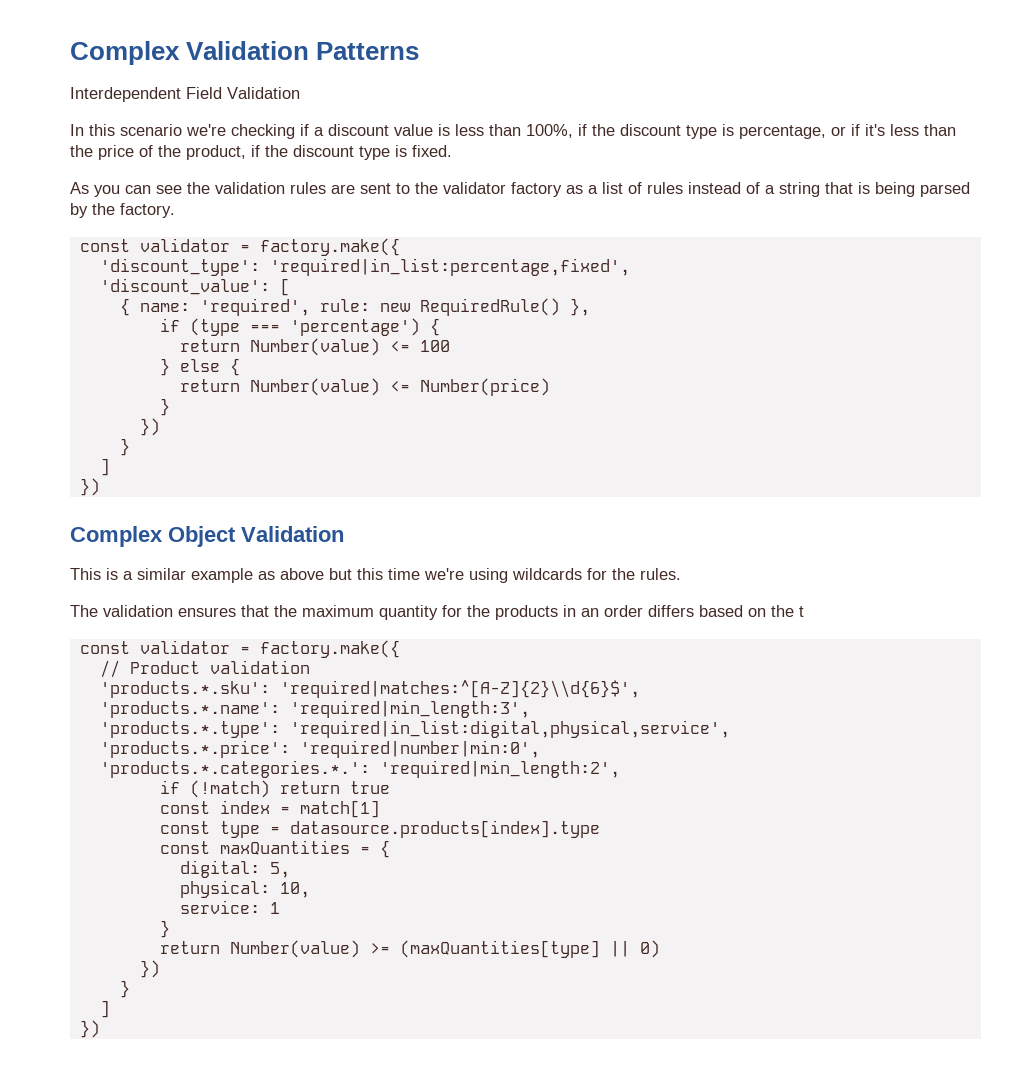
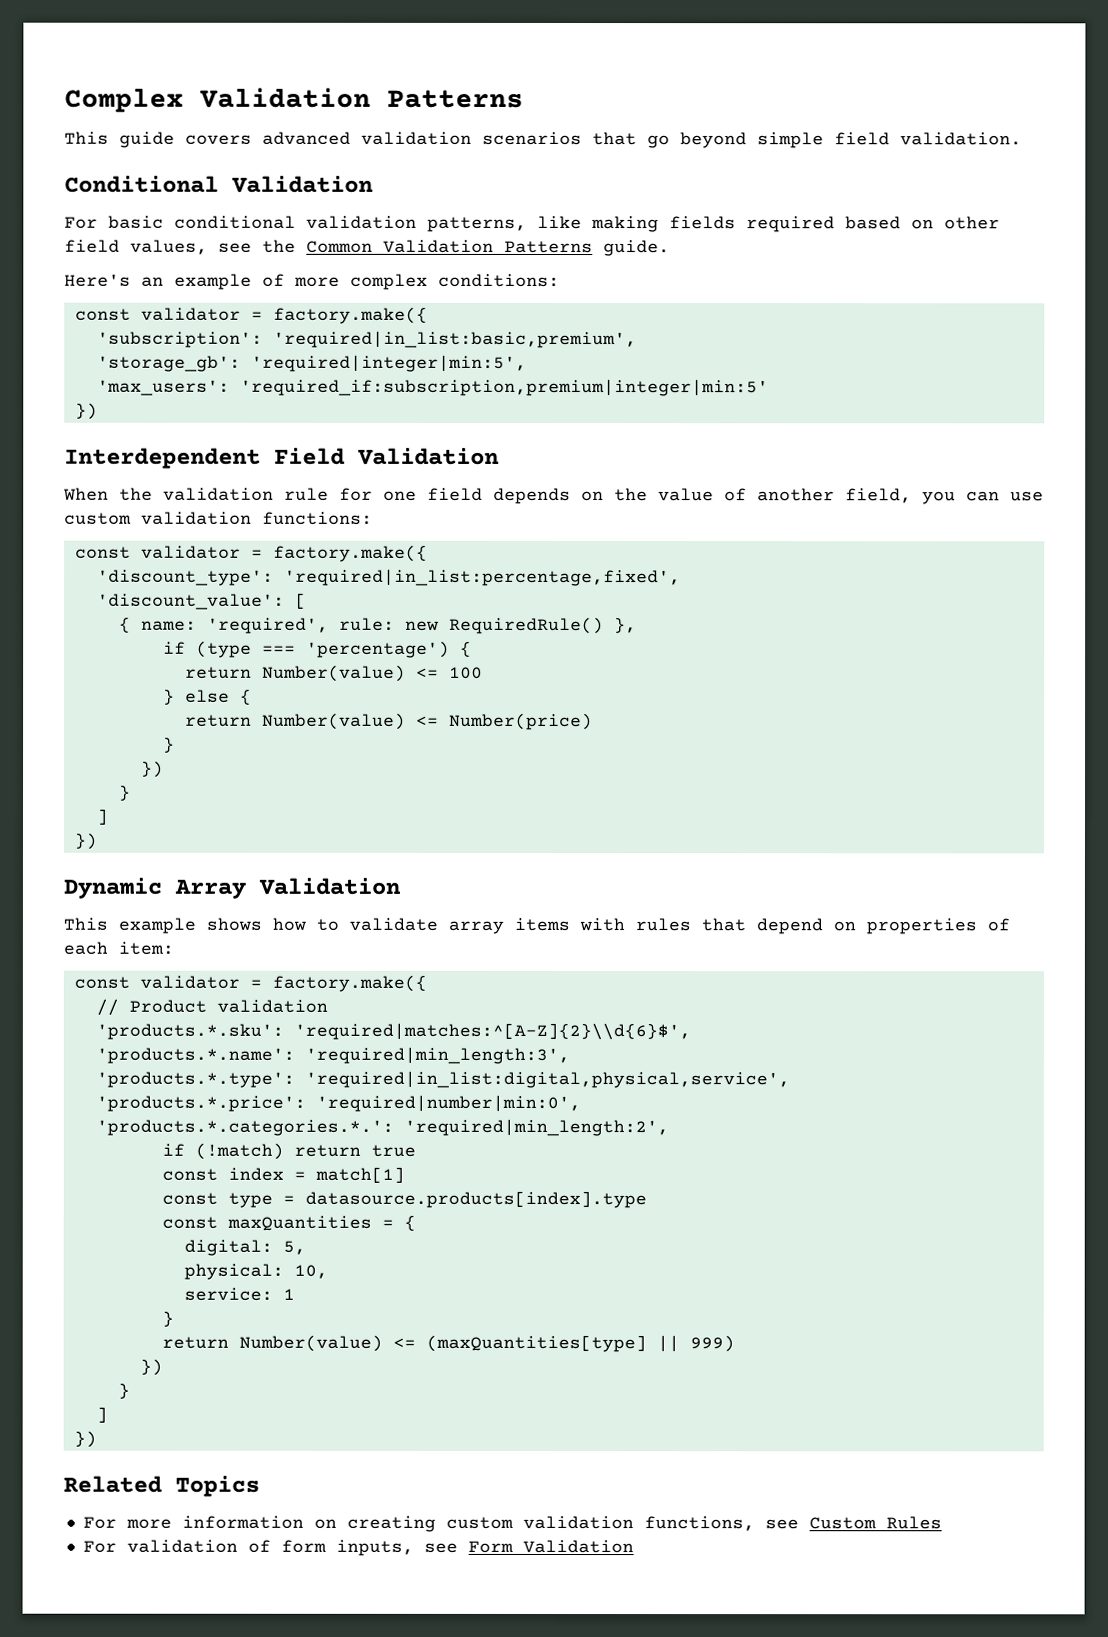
+ This guide covers advanced validation scenarios that go beyond simple field validation.
+ Conditional Validation
+ For basic conditional validation patterns, like making fields required based on other field values, see the Common Validation Patterns guide.
+ Here's an example of more complex conditions:
+ const validator = factory.make({
+ 'subscription': 'required|in_list:basic,premium',
+ 'storage_gb': 'required|integer|min:5',
+ 'max_users': 'required_if:subscription,premium|integer|min:5'
+ })
  Interdependent Field Validation
- In this scenario we're checking if a discount value is less than 100%, if the discount type is percentage, or if it's less than the price of the product, if the discount type is fixed.
- As you can see the validation rules are sent to the validator factory as a list of rules instead of a string that is being parsed by the factory.
+ When the validation rule for one field depends on the value of another field, you can use custom validation functions:
- Complex Object Validation
+ Dynamic Array Validation
- This is a similar example as above but this time we're using wildcards for the rules.
- The validation ensures that the maximum quantity for the products in an order differs based on the t
+ This example shows how to validate array items with rules that depend on properties of each item:
- return Number(value) >= (maxQuantities[type] || 0)
+ return Number(value) <= (maxQuantities[type] || 999)
  })
  }
  ]
  })
+ Related Topics
+ For more information on creating custom validation functions, see Custom Rules
+ For validation of form inputs, see Form Validation

